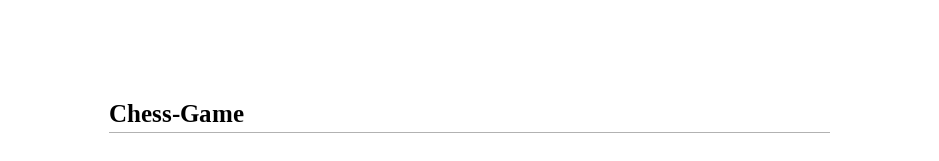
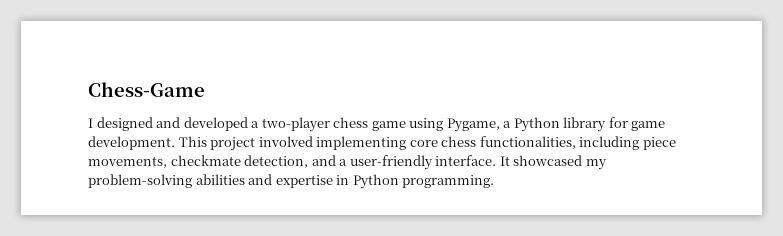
+ I designed and developed a two-player chess game using Pygame, a Python library for game development. This project involved implementing core chess functionalities, including piece movements, checkmate detection, and a user-friendly interface. It showcased my problem-solving abilities and expertise in Python programming.

